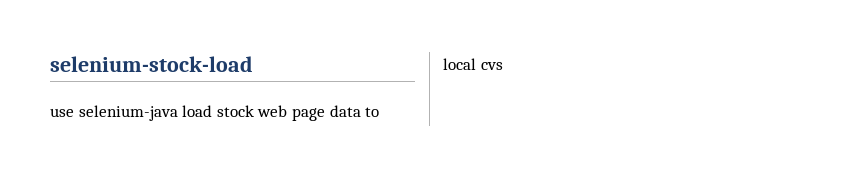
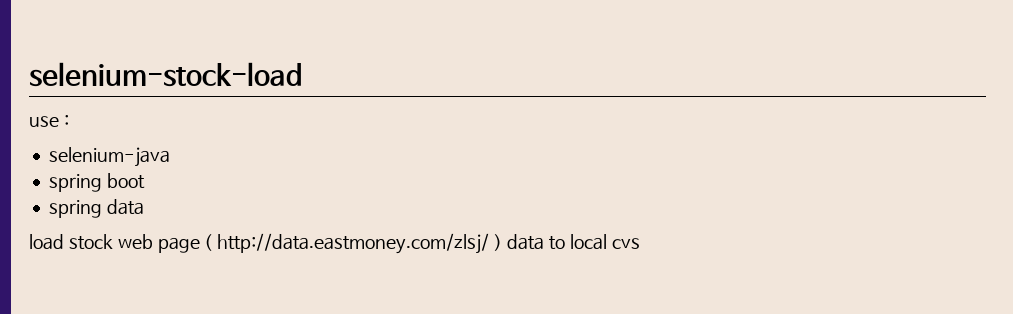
- use selenium-java load stock web page data to local cvs
+ use :
+ selenium-java
+ spring boot
+ spring data
+ load stock web page ( http://data.eastmoney.com/zlsj/ ) data to local cvs

